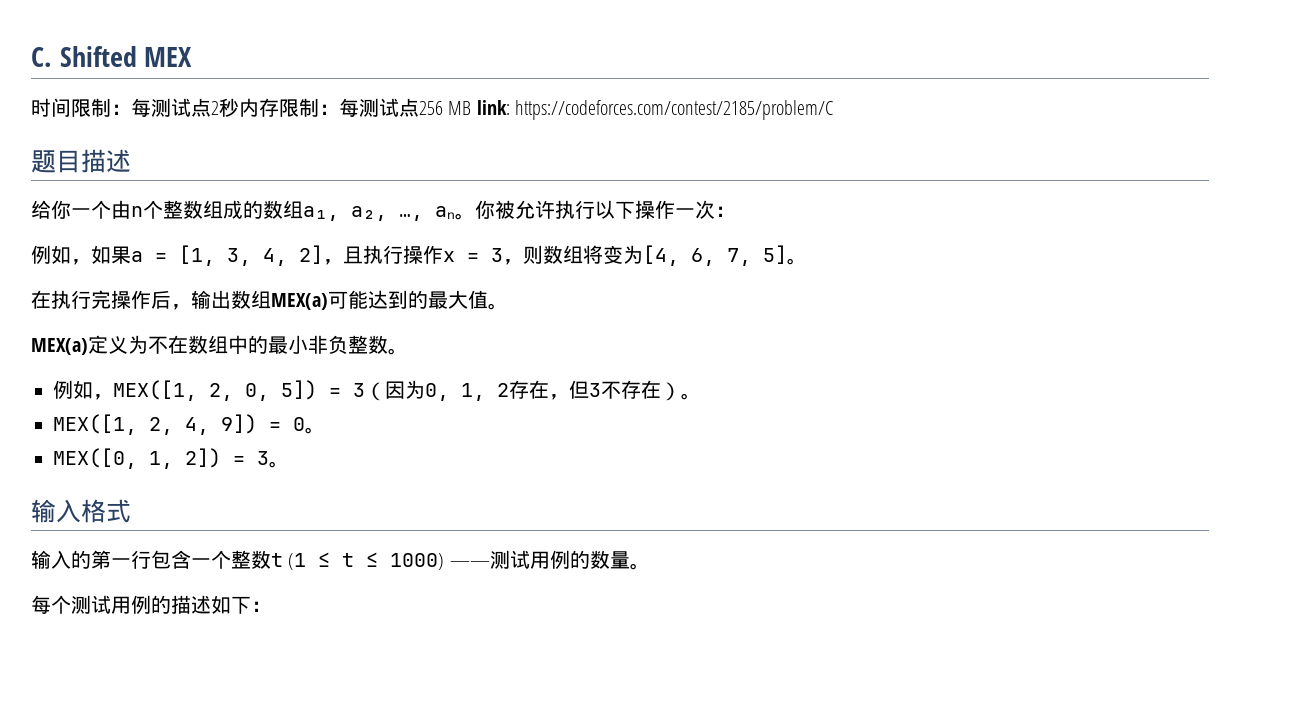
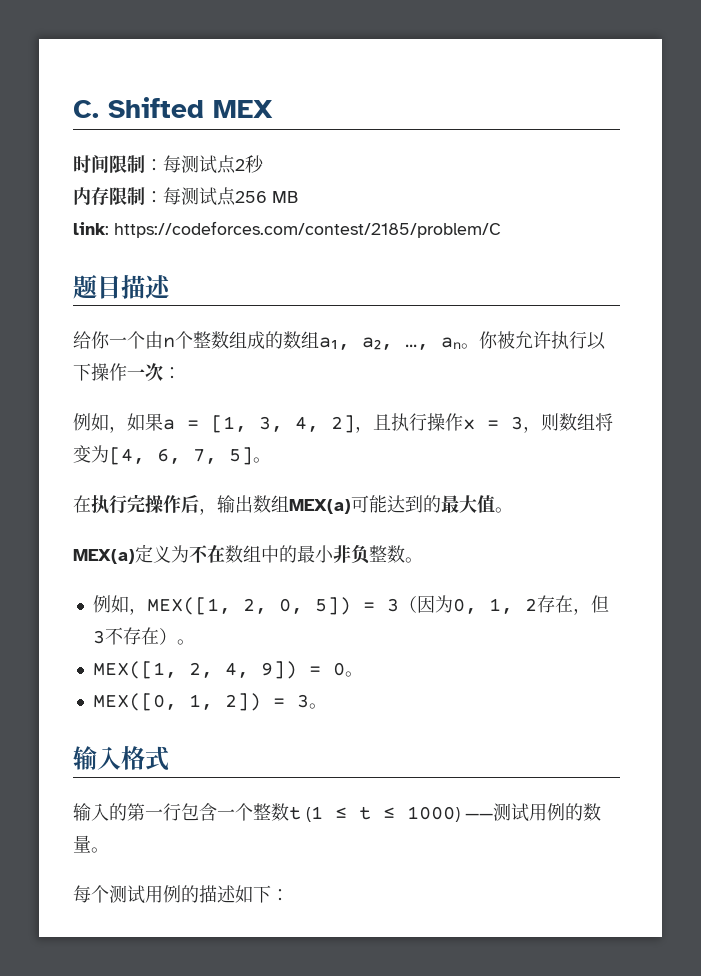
- 时间限制：每测试点2秒内存限制：每测试点256 MB link: https://codeforces.com/contest/2185/problem/C
+ 时间限制：每测试点2秒
+ 内存限制：每测试点256 MB
+ link: https://codeforces.com/contest/2185/problem/C

